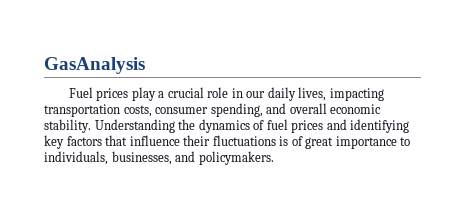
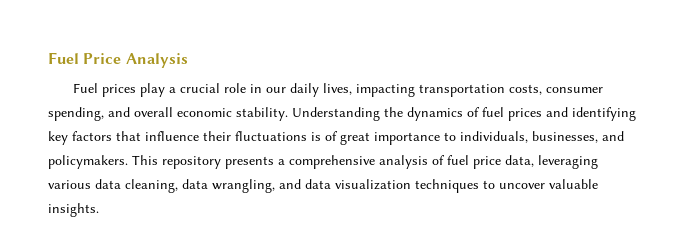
- GasAnalysis
+ Fuel Price Analysis
+ This repository presents a comprehensive analysis of fuel price data, leveraging various data cleaning, data wrangling, and data visualization techniques to uncover valuable insights.

